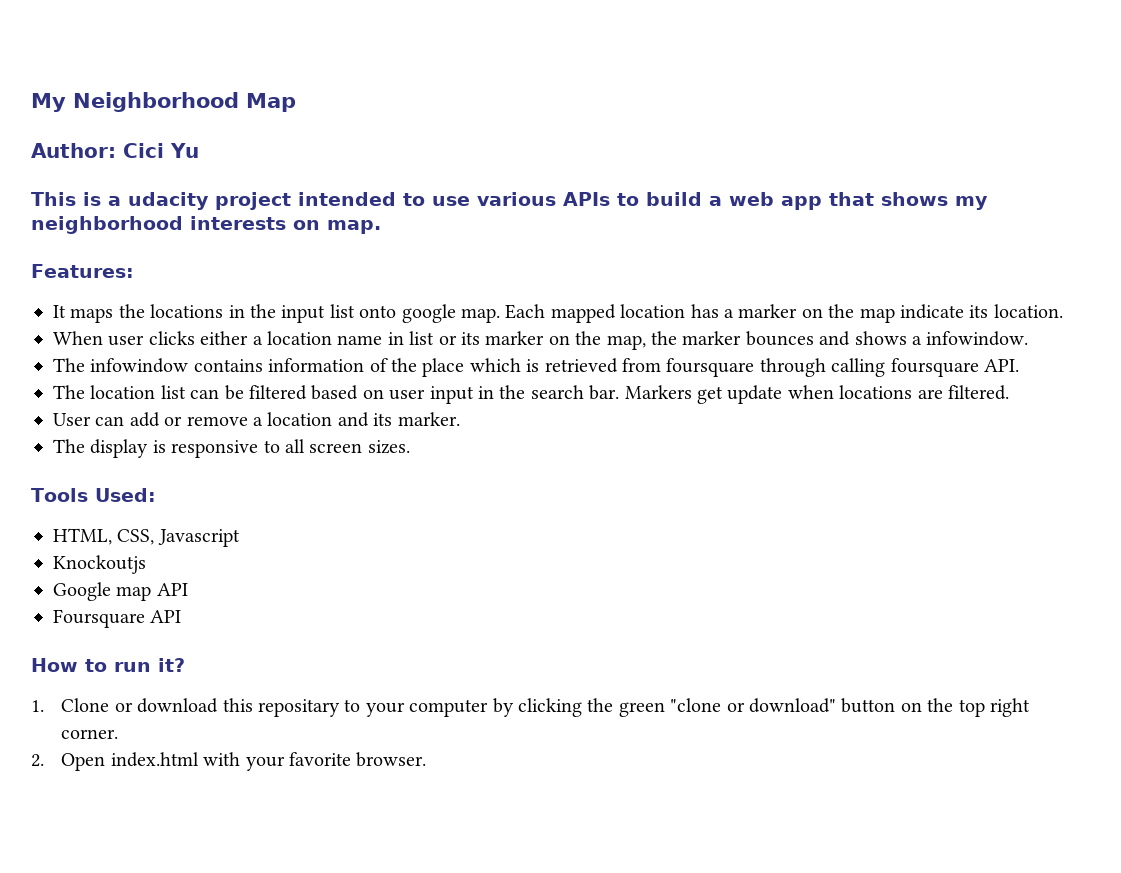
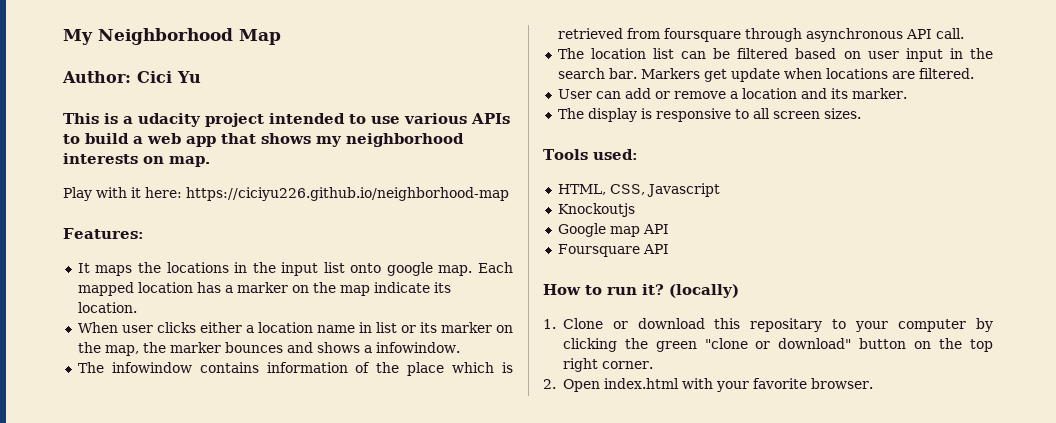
+ Play with it here: https://ciciyu226.github.io/neighborhood-map
- The infowindow contains information of the place which is retrieved from foursquare through calling foursquare API.
+ The infowindow contains information of the place which is retrieved from foursquare through asynchronous API call.
- Tools Used:
+ Tools used:
+ (locally)

